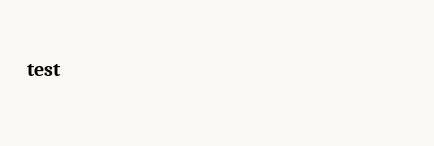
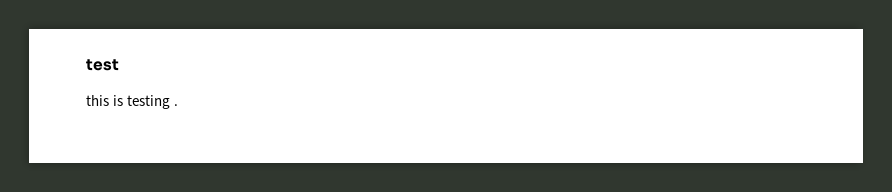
+ this is testing .

